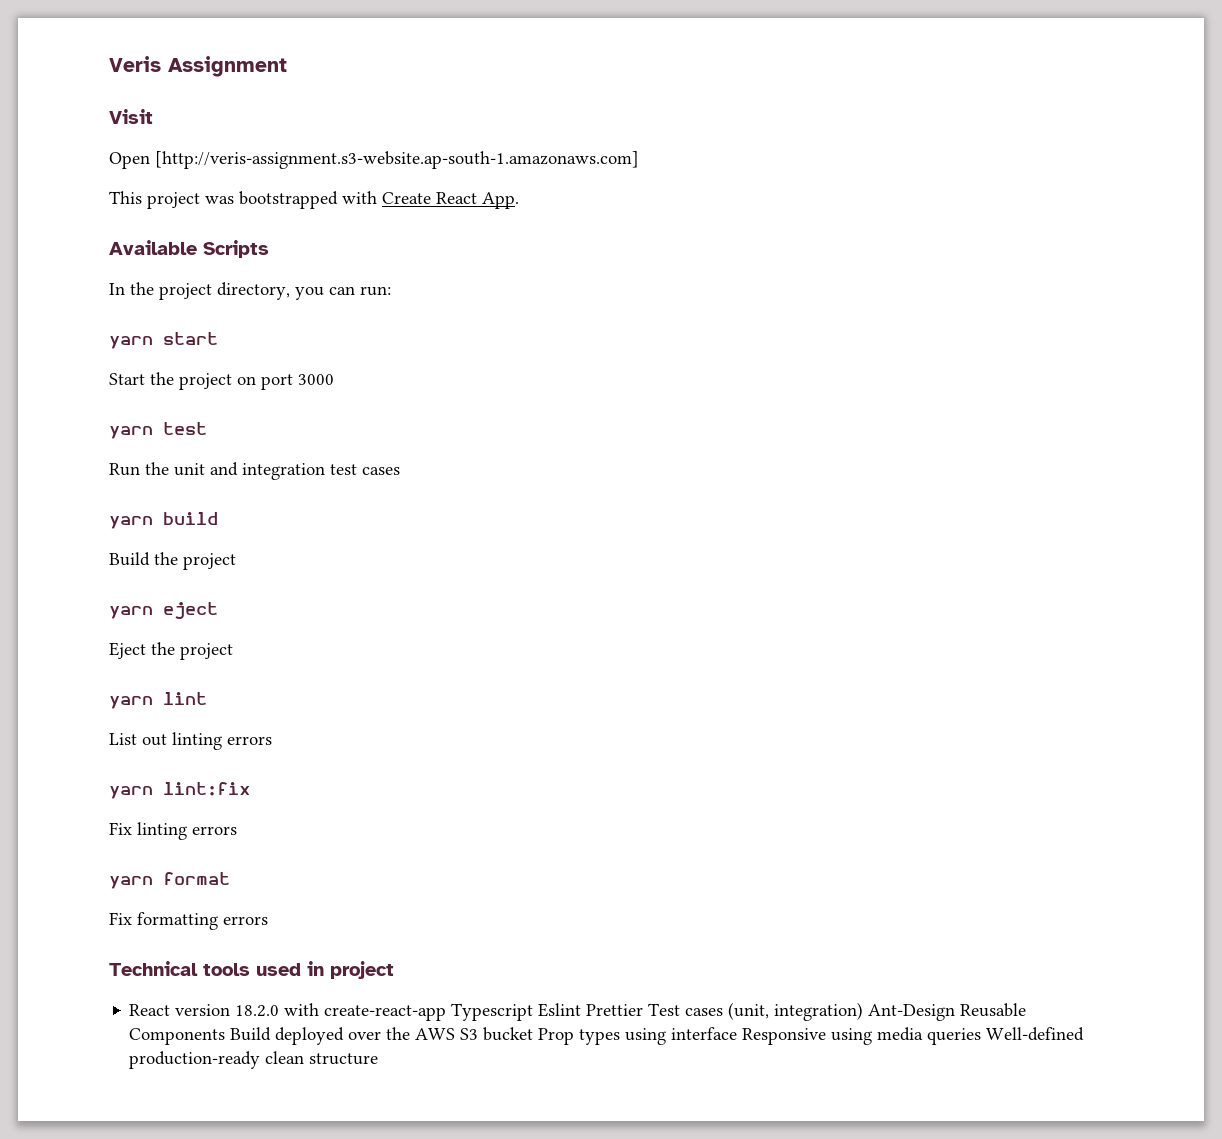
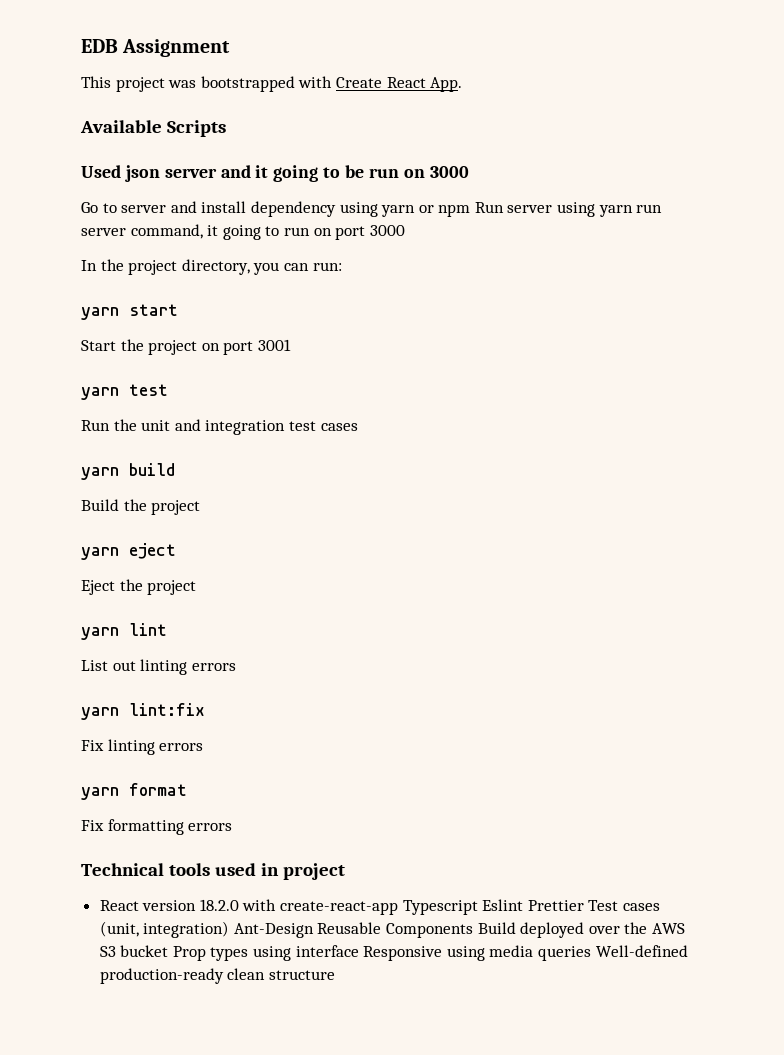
- Veris Assignment
+ EDB Assignment
- Visit
- Open [http://veris-assignment.s3-website.ap-south-1.amazonaws.com]
+ Used json server and it going to be run on 3000
+ Go to server and install dependency using yarn or npm Run server using yarn run server command, it going to run on port 3000
- Start the project on port 3000
+ Start the project on port 3001

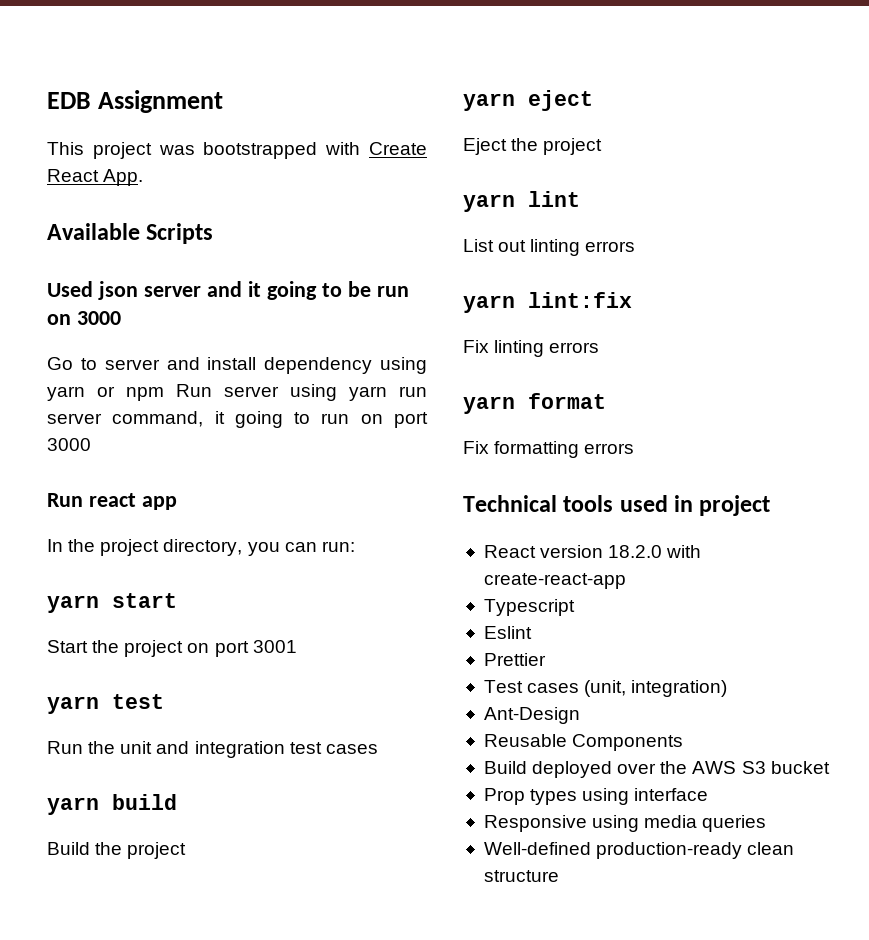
+ Run react app
- React version 18.2.0 with create-react-app Typescript Eslint Prettier Test cases (unit, integration) Ant-Design Reusable Components Build deployed over the AWS S3 bucket Prop types using interface Responsive using media queries Well-defined production-ready clean structure
+ React version 18.2.0 with create-react-app
+ Typescript
+ Eslint
+ Prettier
+ Test cases (unit, integration)
+ Ant-Design
+ Reusable Components
+ Build deployed over the AWS S3 bucket
+ Prop types using interface
+ Responsive using media queries
+ Well-defined production-ready clean structure

